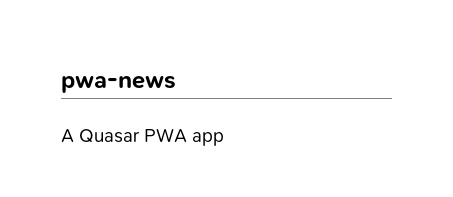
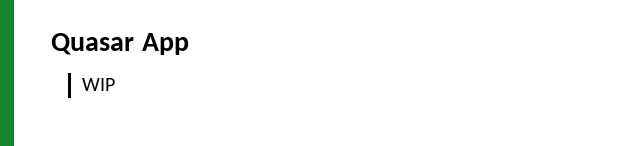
- pwa-news
- A Quasar PWA app
+ Quasar App
+ WIP

